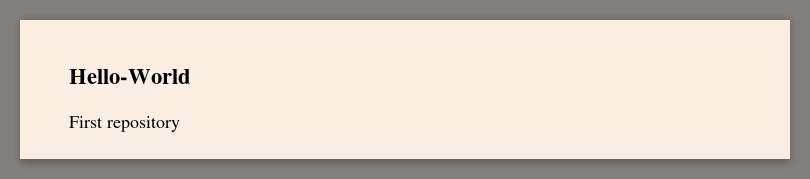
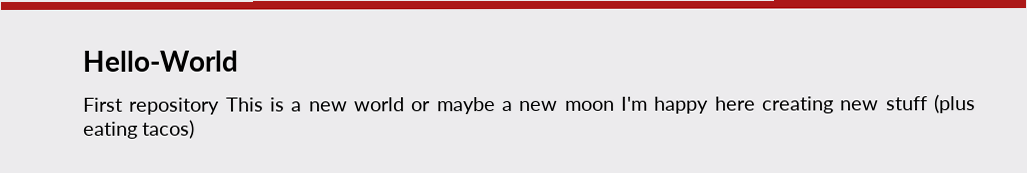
- First repository
+ First repository This is a new world or maybe a new moon I'm happy here creating new stuff (plus eating tacos)

